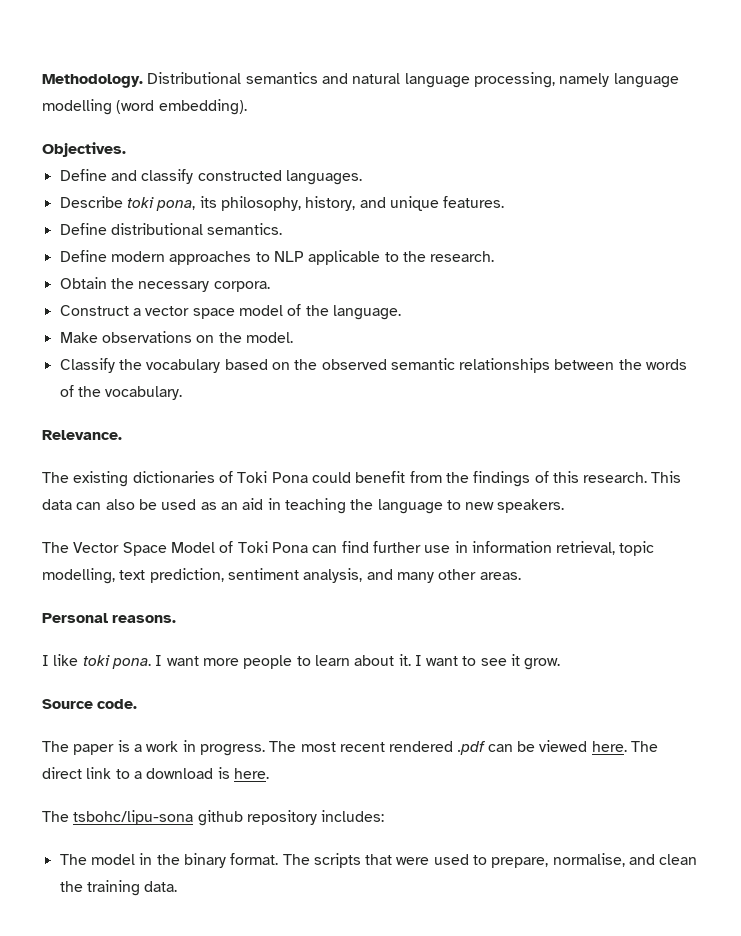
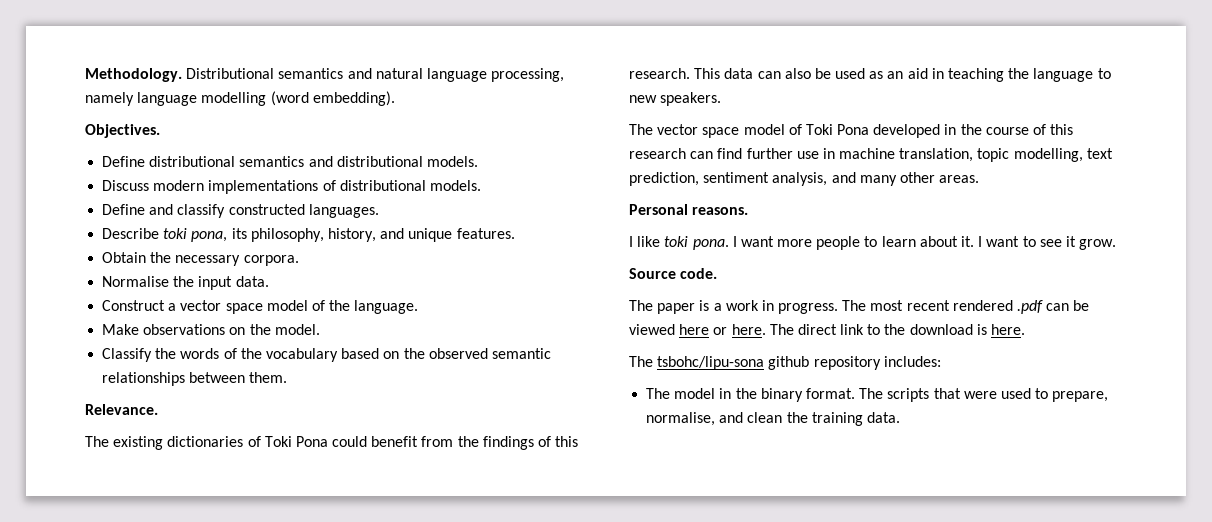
+ Define distributional semantics and distributional models.
+ Discuss modern implementations of distributional models.
- Define distributional semantics.
- Define modern approaches to NLP applicable to the research.
+ Normalise the input data.
- Classify the vocabulary based on the observed semantic relationships between the words of the vocabulary.
+ Classify the words of the vocabulary based on the observed semantic relationships between them.
- The Vector Space Model of Toki Pona can find further use in information retrieval, topic modelling, text prediction, sentiment analysis, and many other areas.
+ The vector space model of Toki Pona developed in the course of this research can find further use in machine translation, topic modelling, text prediction, sentiment analysis, and many other areas.
- The most recent rendered .pdf can be viewed here.
+ The most recent rendered .pdf can be viewed here or here.
- The direct link to a download is here.
+ The direct link to the download is here.

